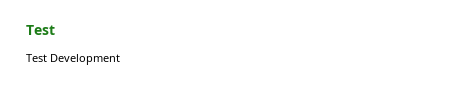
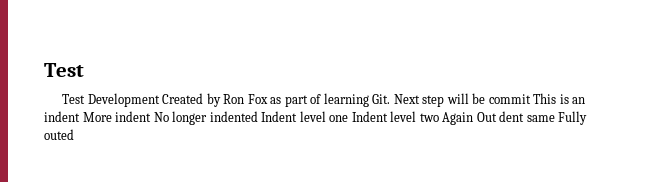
- Test Development
+ Test Development Created by Ron Fox as part of learning Git. Next step will be commit This is an indent More indent No longer indented Indent level one Indent level two Again Out dent same Fully outed

